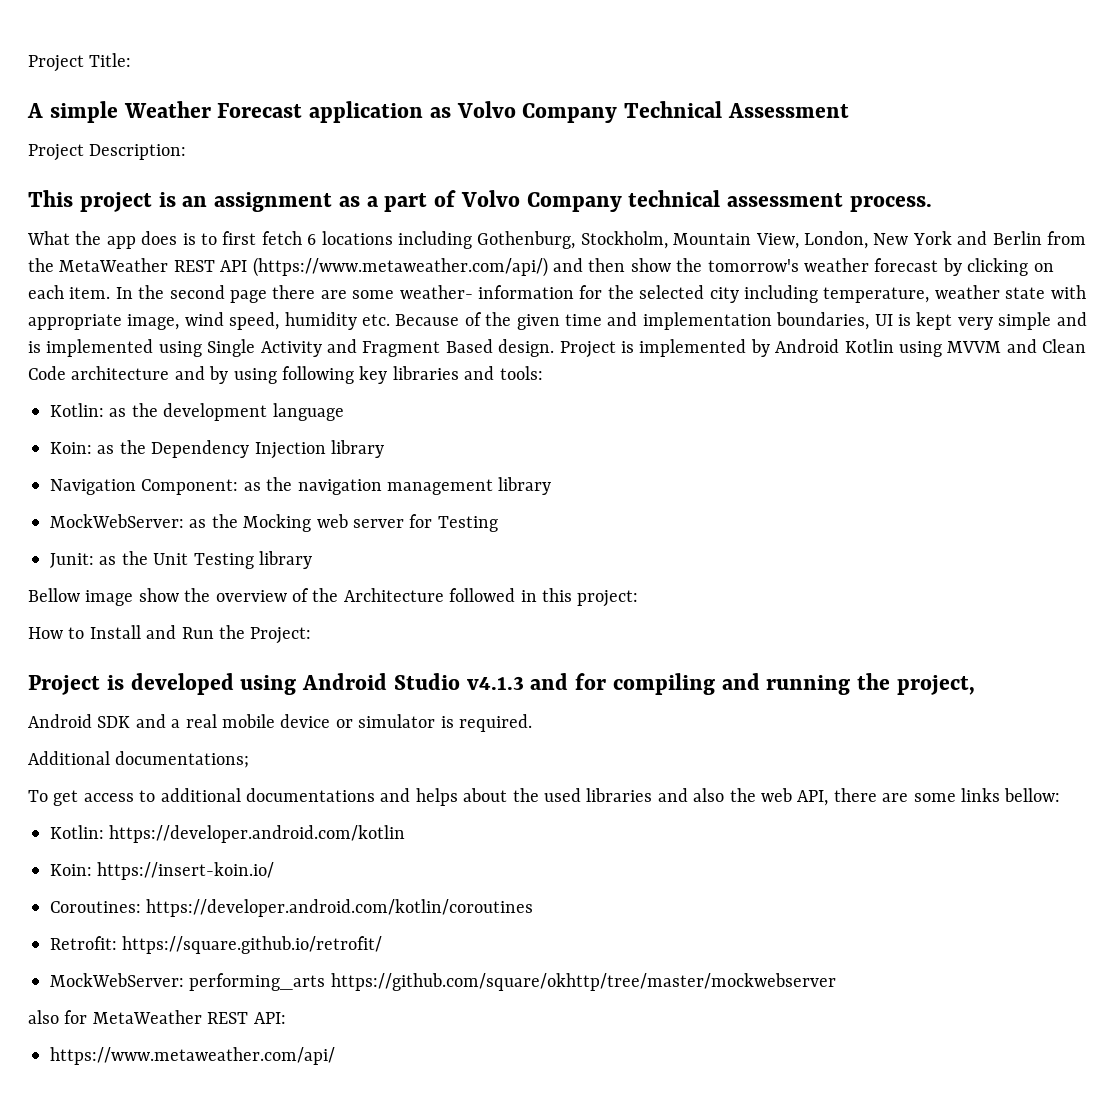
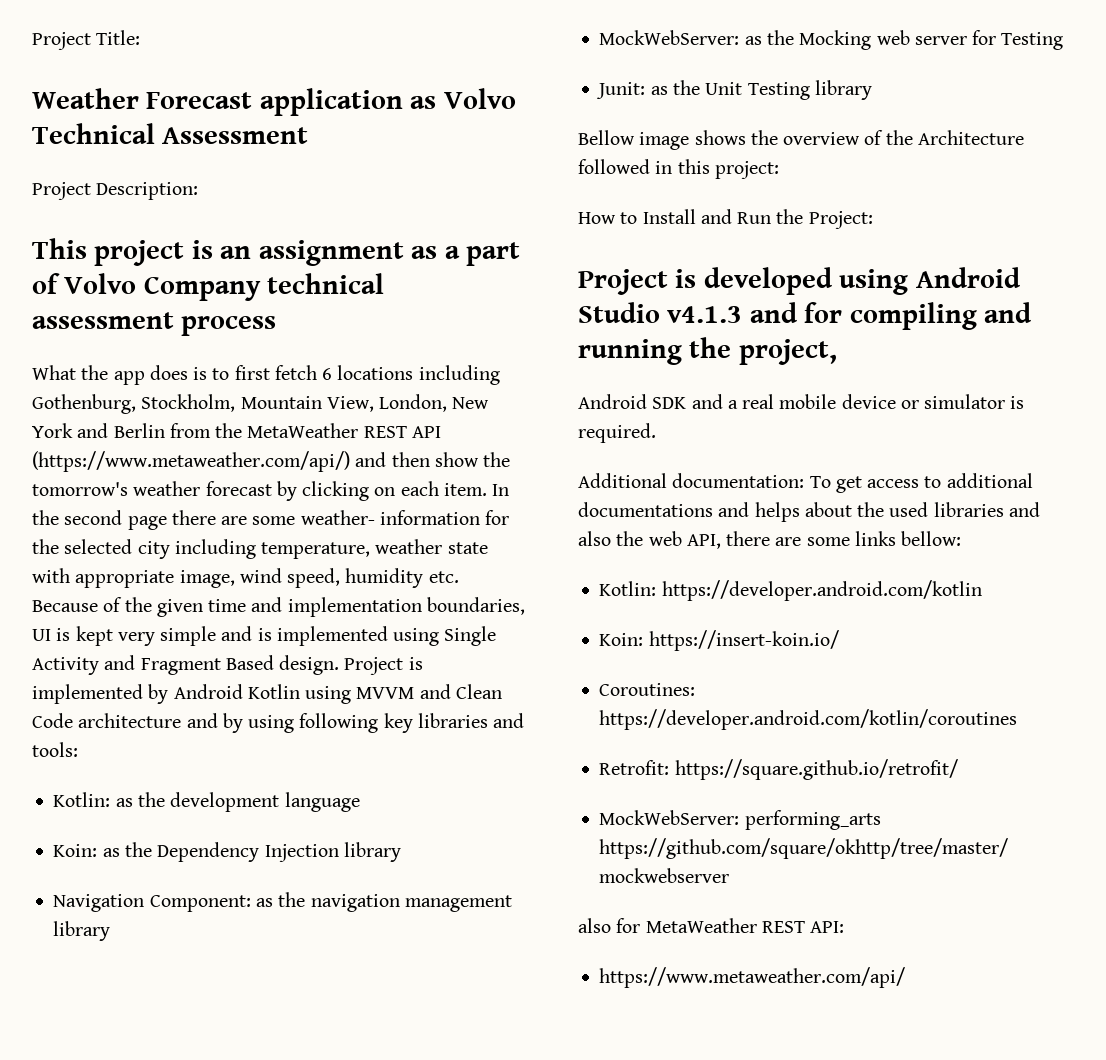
- A simple Weather Forecast application as Volvo Company Technical Assessment
+ Weather Forecast application as Volvo Technical Assessment
- This project is an assignment as a part of Volvo Company technical assessment process.
+ This project is an assignment as a part of Volvo Company technical assessment process
- Bellow image show the overview of the Architecture followed in this project:
+ Bellow image shows the overview of the Architecture followed in this project:
- Additional documentations;
- To get access to additional documentations and helps about the used libraries and also the web API, there are some links bellow:
+ Additional documentation: To get access to additional documentations and helps about the used libraries and also the web API, there are some links bellow:

